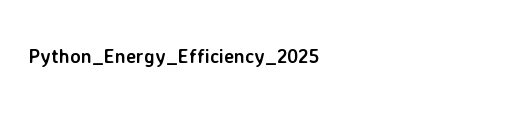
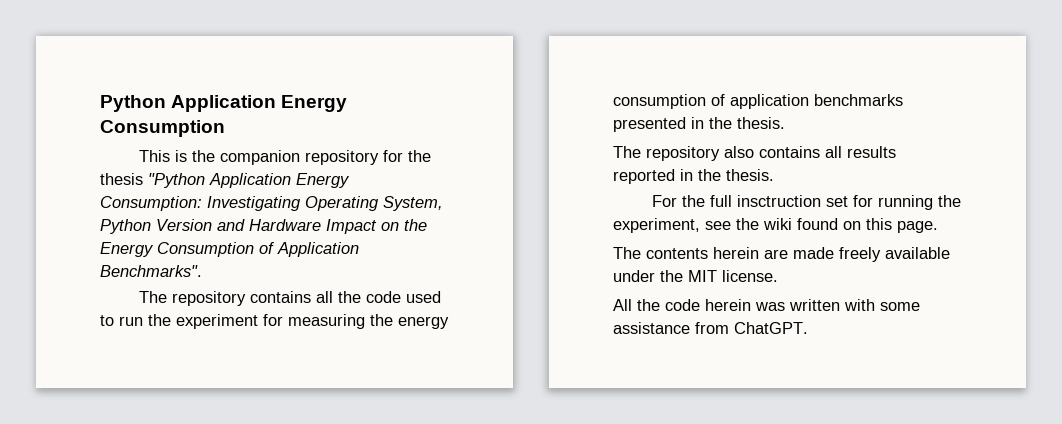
- Python_Energy_Efficiency_2025
+ Python Application Energy Consumption
+ This is the companion repository for the thesis "Python Application Energy Consumption: Investigating Operating System, Python Version and Hardware Impact on the Energy Consumption of Application Benchmarks".
+ The repository contains all the code used to run the experiment for measuring the energy consumption of application benchmarks presented in the thesis.
+ The repository also contains all results reported in the thesis.
+ For the full insctruction set for running the experiment, see the wiki found on this page.
+ The contents herein are made freely available under the MIT license.
+ All the code herein was written with some assistance from ChatGPT.

